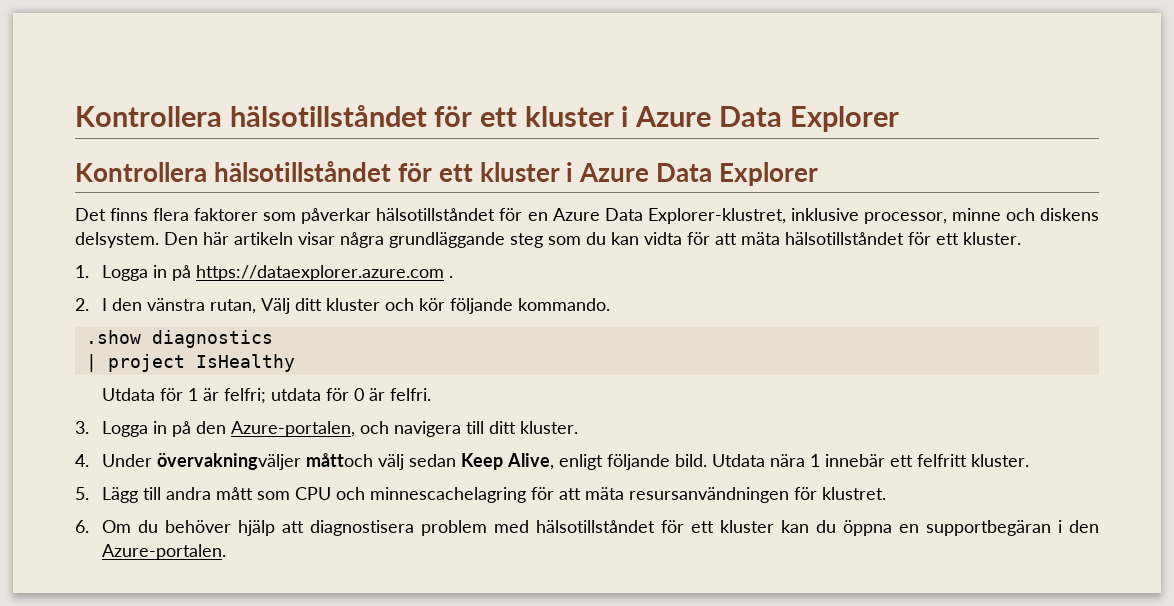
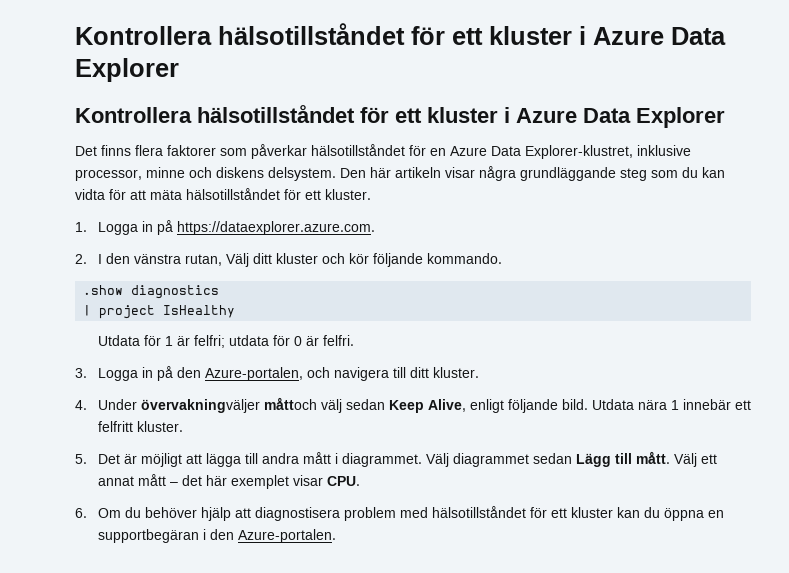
- 1. Logga in på https://dataexplorer.azure.com .
+ 1. Logga in på https://dataexplorer.azure.com.
- 5. Lägg till andra mått som CPU och minnescachelagring för att mäta resursanvändningen för klustret.
+ 5. Det är möjligt att lägga till andra mått i diagrammet. Välj diagrammet sedan Lägg till mått. Välj ett annat mått – det här exemplet visar CPU.

